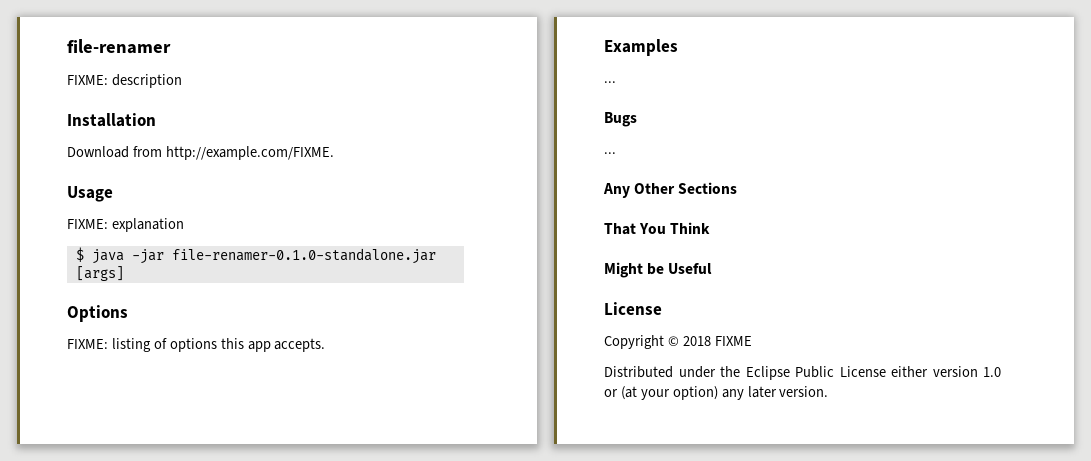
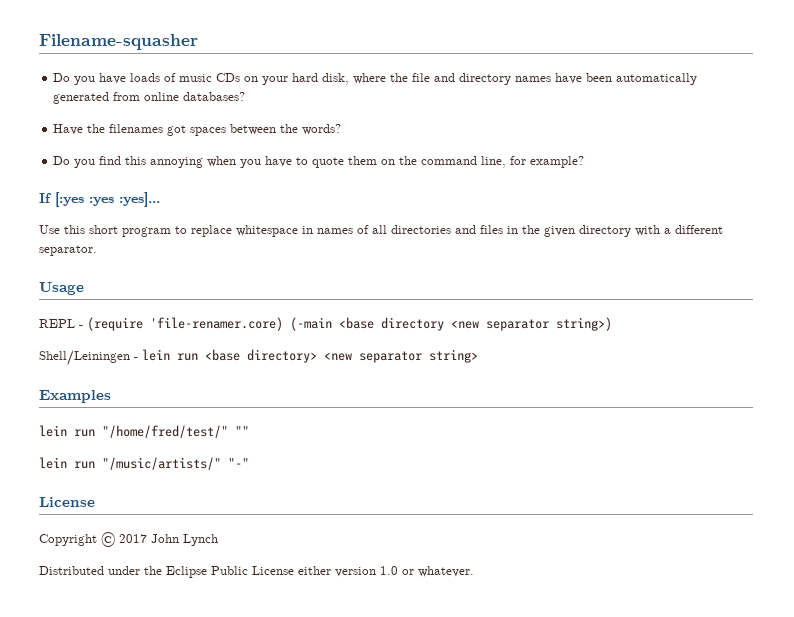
- file-renamer
- FIXME: description
- Installation
- Download from http://example.com/FIXME.
+ Filename-squasher
+ Do you have loads of music CDs on your hard disk, where the file and directory names have been automatically generated from online databases?
+ Have the filenames got spaces between the words?
+ Do you find this annoying when you have to quote them on the command line, for example?
+ If [:yes :yes :yes]...
+ Use this short program to replace whitespace in names of all directories and files in the given directory with a different separator.
  Usage
- FIXME: explanation
- $ java -jar file-renamer-0.1.0-standalone.jar [args]
- Options
- FIXME: listing of options this app accepts.
+ REPL - (require 'file-renamer.core) (-main <base directory <new separator string>)
+ Shell/Leiningen - lein run <base directory> <new separator string>
  Examples
- ...
- Bugs
- ...
- Any Other Sections
- That You Think
- Might be Useful
+ lein run "/home/fred/test/" ""
+ lein run "/music/artists/" "-"
- Copyright © 2018 FIXME
+ Copyright © 2017 John Lynch
- Distributed under the Eclipse Public License either version 1.0 or (at your option) any later version.
+ Distributed under the Eclipse Public License either version 1.0 or whatever.

